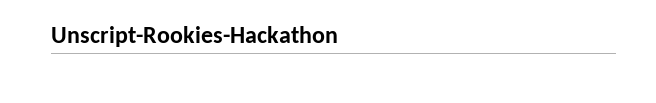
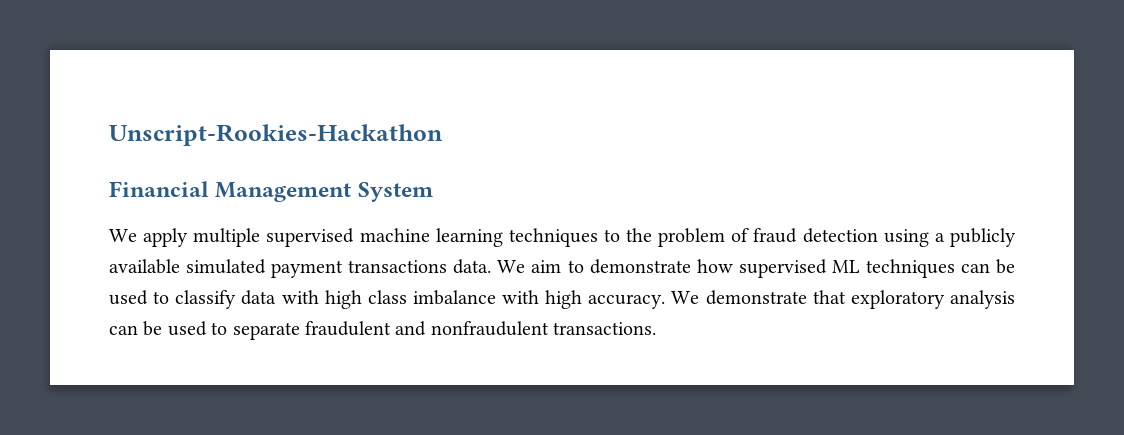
+ Financial Management System
+ We apply multiple supervised machine learning techniques to the problem of fraud detection using a publicly available simulated payment transactions data. We aim to demonstrate how supervised ML techniques can be used to classify data with high class imbalance with high accuracy. We demonstrate that exploratory analysis can be used to separate fraudulent and nonfraudulent transactions.

